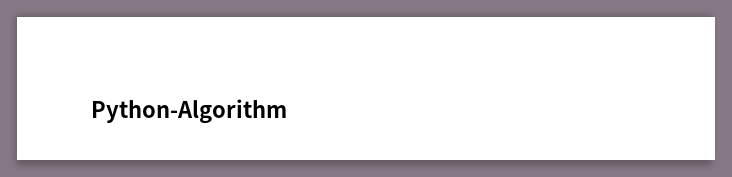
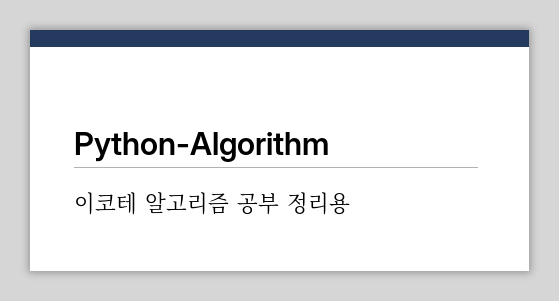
+ 이코테 알고리즘 공부 정리용

